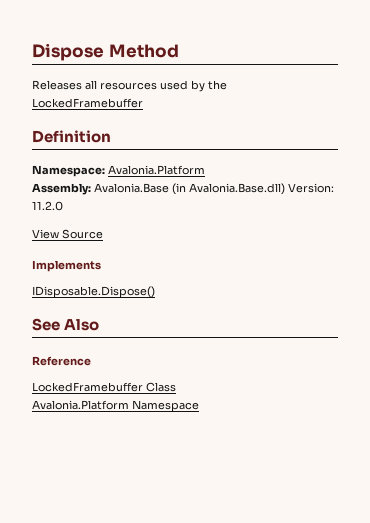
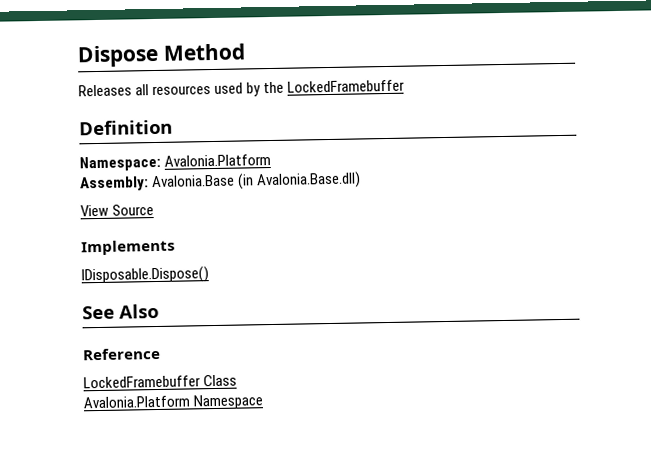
- Assembly: Avalonia.Base (in Avalonia.Base.dll) Version: 11.2.0
+ Assembly: Avalonia.Base (in Avalonia.Base.dll)

